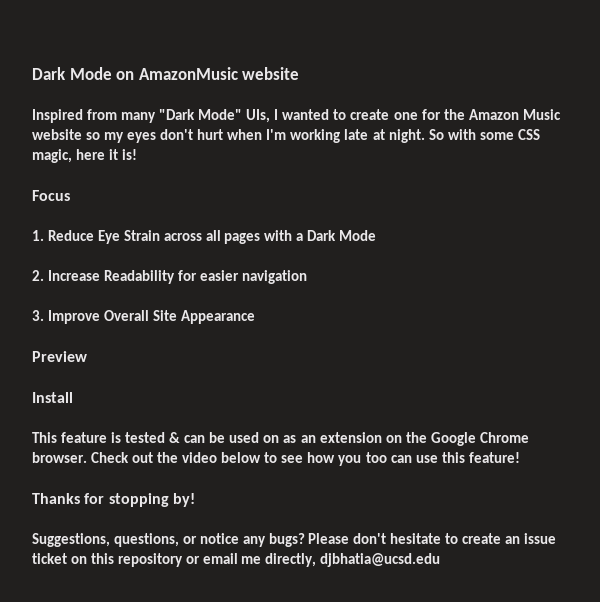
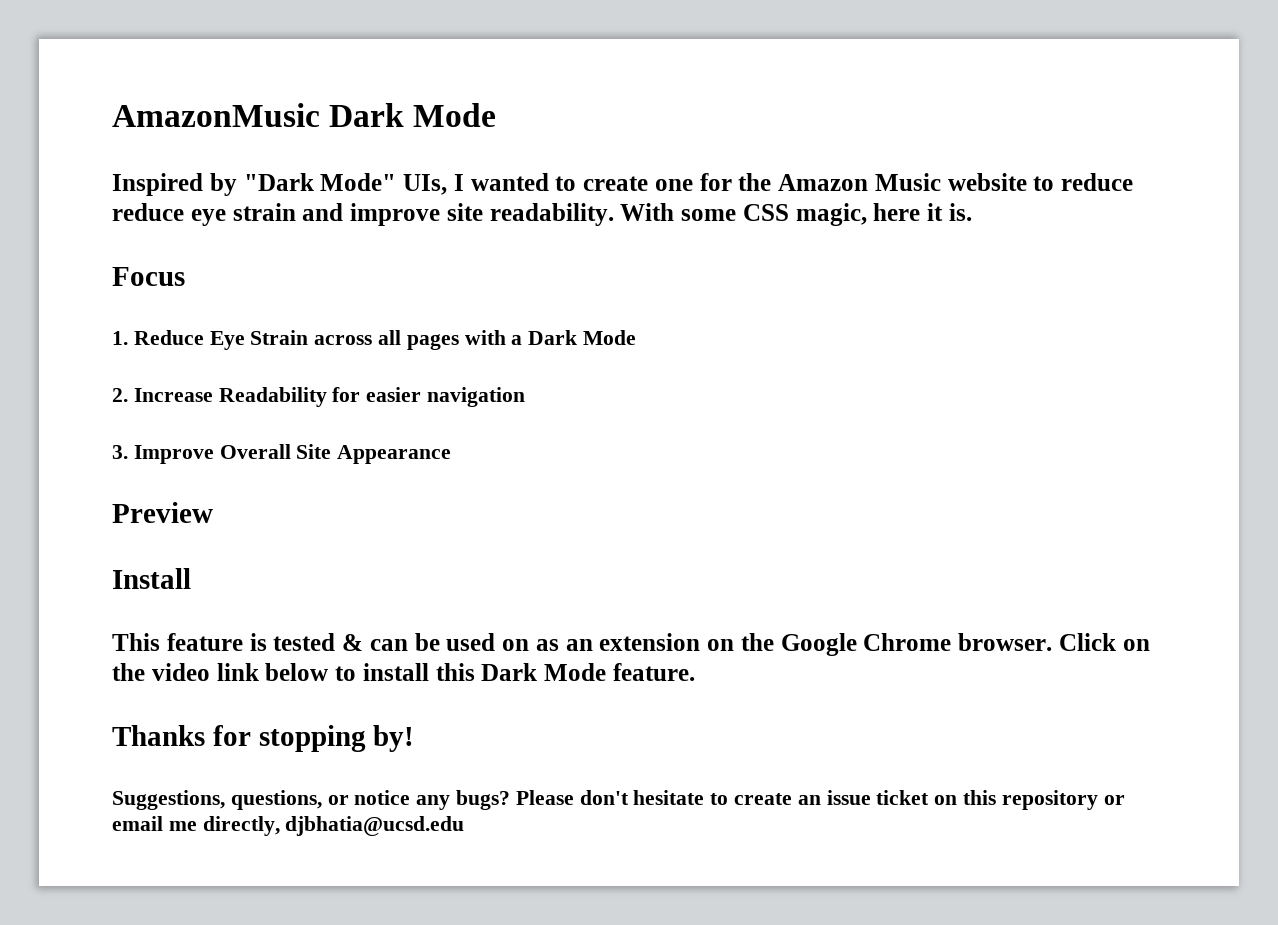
- Dark Mode on AmazonMusic website
+ AmazonMusic Dark Mode
- Inspired from many "Dark Mode" UIs, I wanted to create one for the Amazon Music website so my eyes don't hurt when I'm working late at night. So with some CSS magic, here it is!
+ Inspired by "Dark Mode" UIs, I wanted to create one for the Amazon Music website to reduce reduce eye strain and improve site readability. With some CSS magic, here it is.
- Check out the video below to see how you too can use this feature!
+ Click on the video link below to install this Dark Mode feature.

